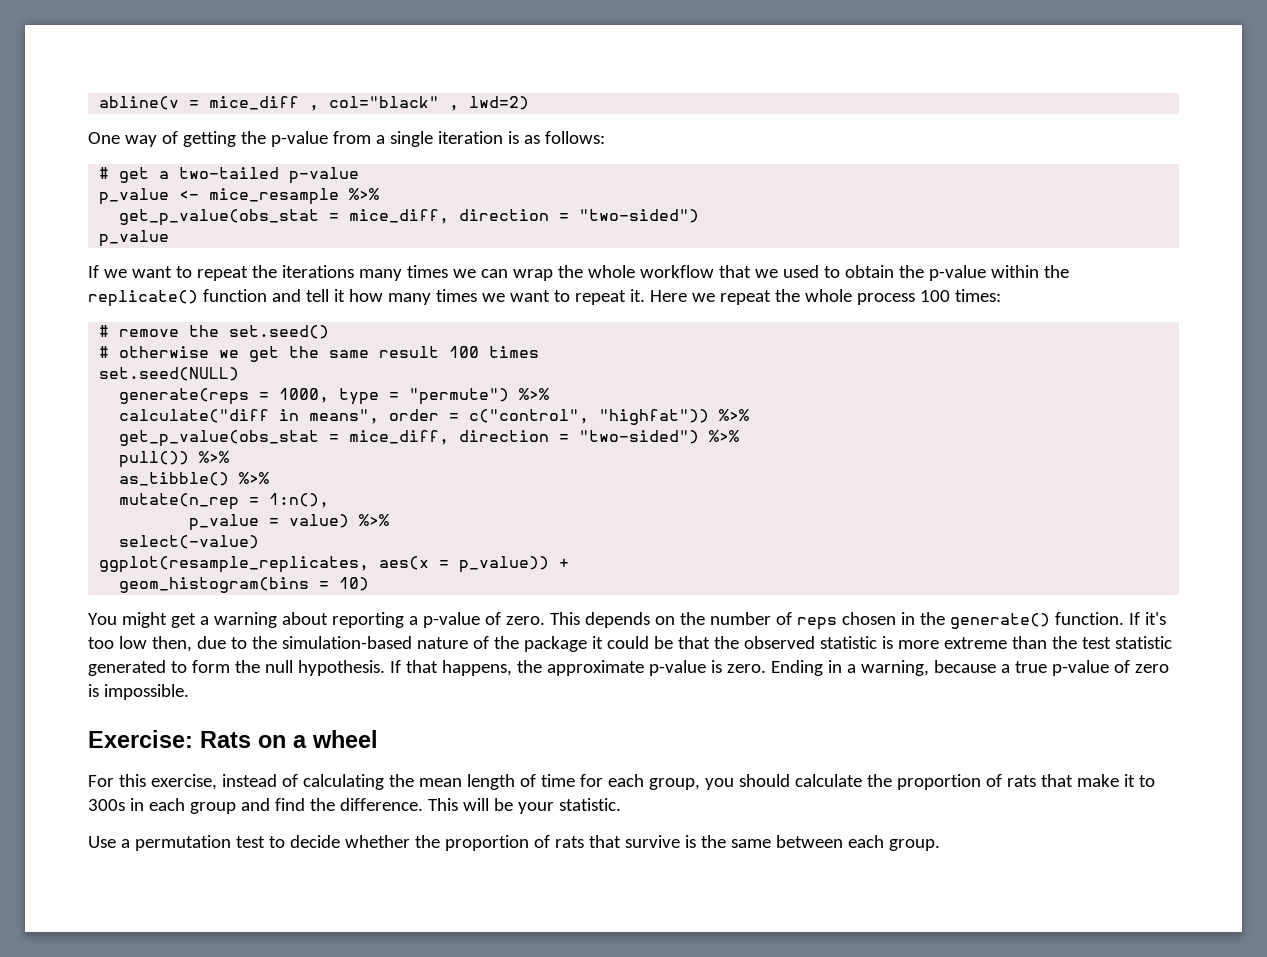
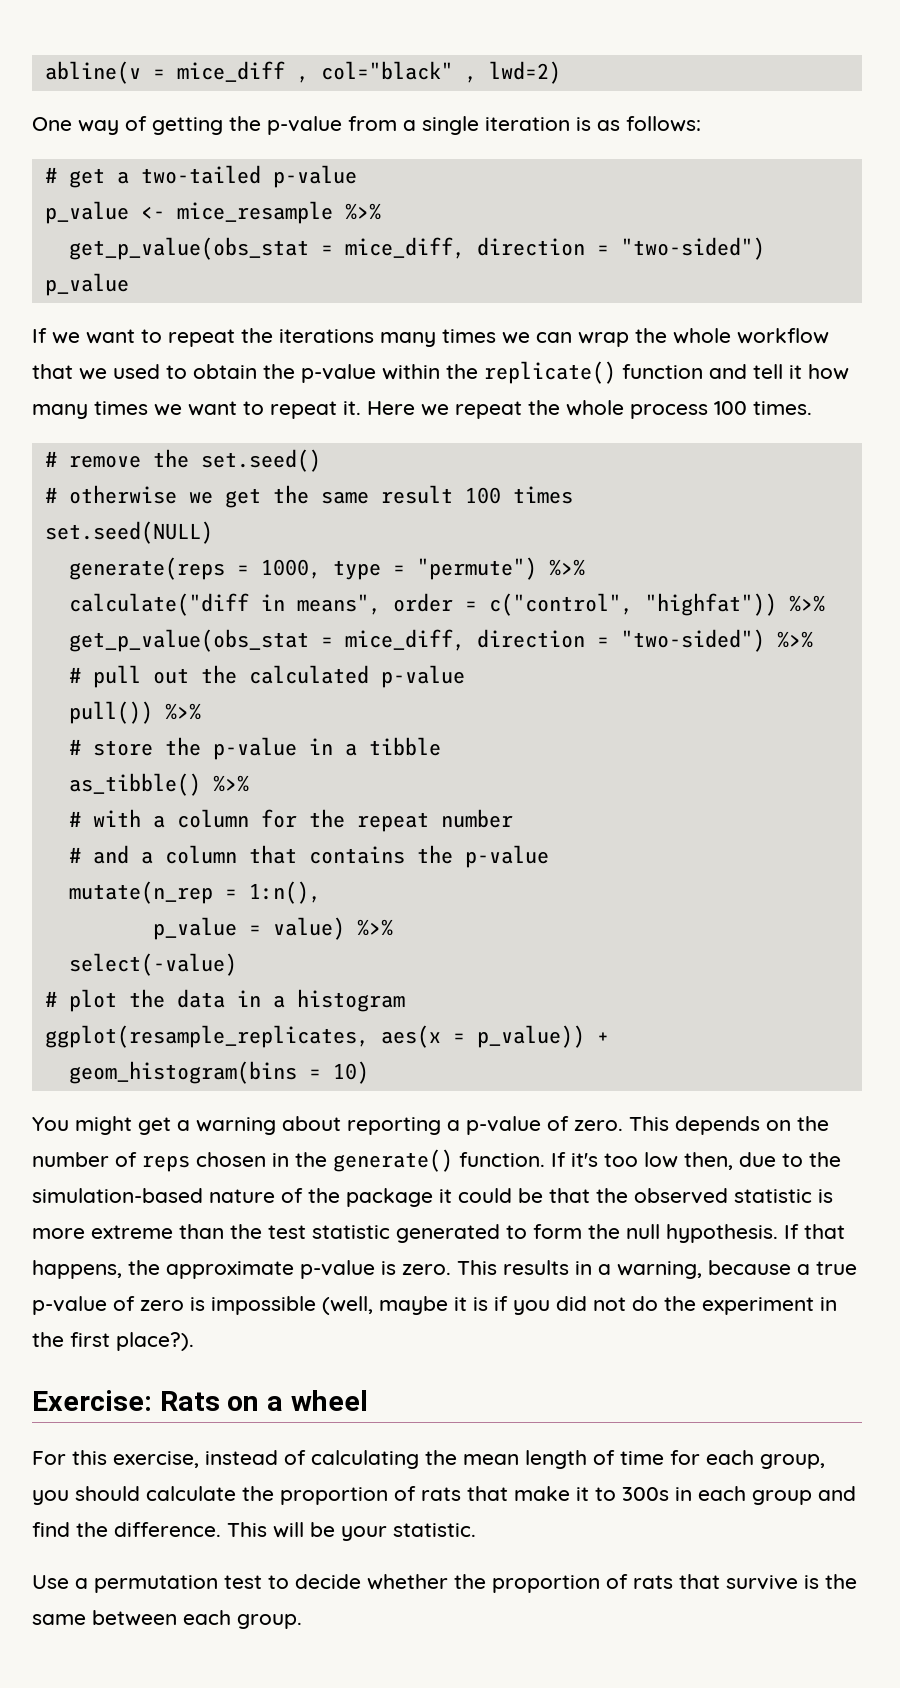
- Here we repeat the whole process 100 times:
+ Here we repeat the whole process 100 times.
+ # pull out the calculated p-value
  pull()) %>%
+ # store the p-value in a tibble
  as_tibble() %>%
+ # with a column for the repeat number
+ # and a column that contains the p-value
+ # plot the data in a histogram
- Ending in a warning, because a true p-value of zero is impossible.
+ This results in a warning, because a true p-value of zero is impossible (well, maybe it is if you did not do the experiment in the first place?).

